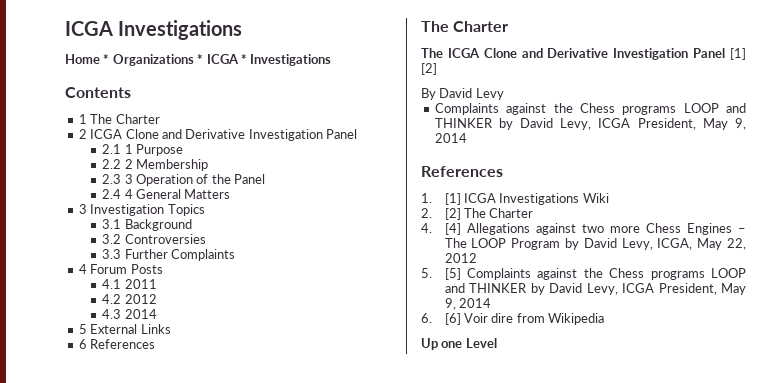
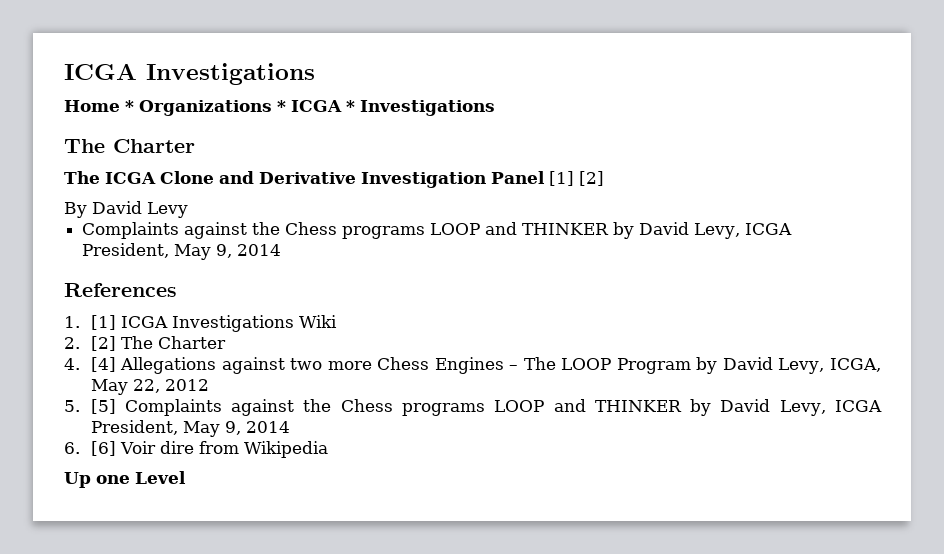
- Contents
- 1 The Charter
- 2 ICGA Clone and Derivative Investigation Panel
- 2.1 1 Purpose
- 2.2 2 Membership
- 2.3 3 Operation of the Panel
- 2.4 4 General Matters
- 3 Investigation Topics
- 3.1 Background
- 3.2 Controversies
- 3.3 Further Complaints
- 4 Forum Posts
- 4.1 2011
- 4.2 2012
- 4.3 2014
- 5 External Links
- 6 References

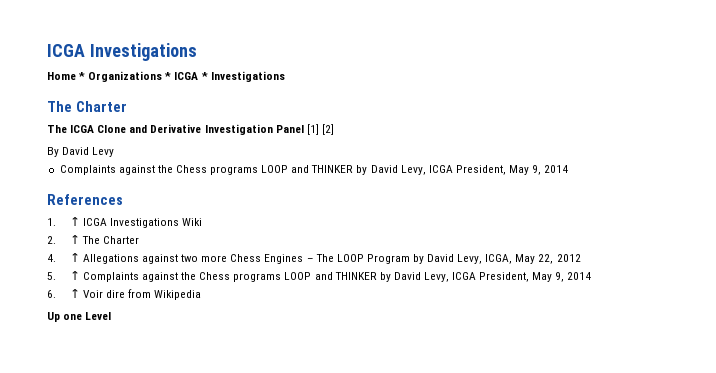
- 1. [1] ICGA Investigations Wiki
+ 1. ↑ ICGA Investigations Wiki
- 2. [2] The Charter
+ 2. ↑ The Charter
- 4. [4] Allegations against two more Chess Engines – The LOOP Program by David Levy, ICGA, May 22, 2012
+ 4. ↑ Allegations against two more Chess Engines – The LOOP Program by David Levy, ICGA, May 22, 2012
- 5. [5] Complaints against the Chess programs LOOP and THINKER by David Levy, ICGA President, May 9, 2014
+ 5. ↑ Complaints against the Chess programs LOOP and THINKER by David Levy, ICGA President, May 9, 2014
- 6. [6] Voir dire from Wikipedia
+ 6. ↑ Voir dire from Wikipedia

